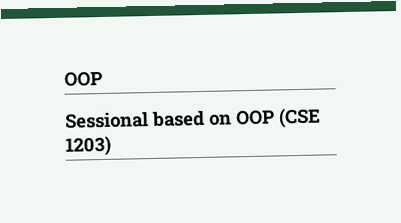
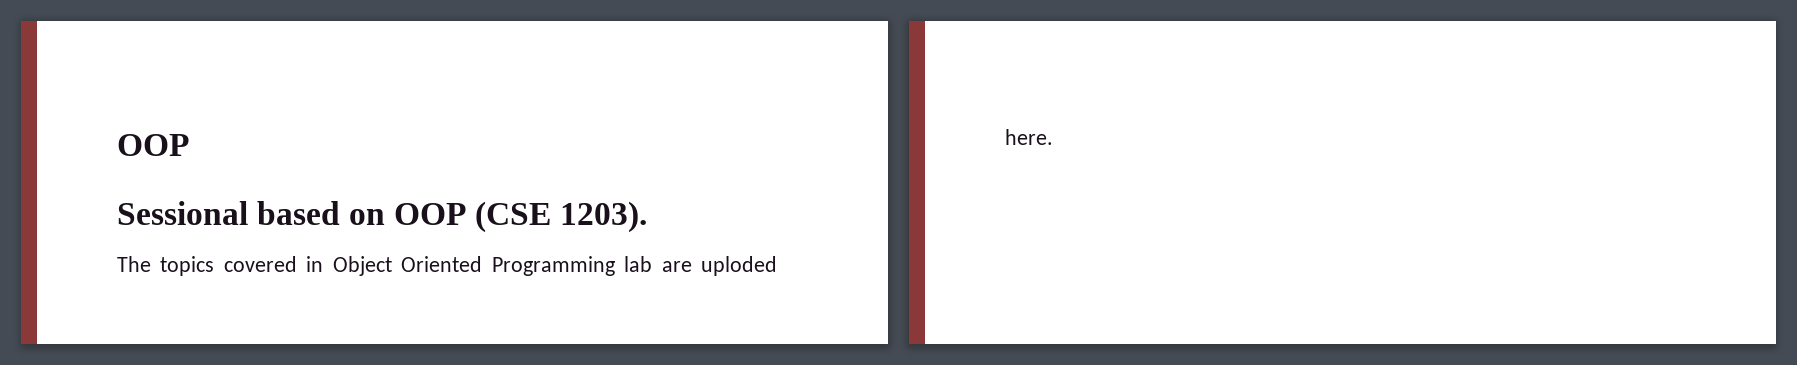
- Sessional based on OOP (CSE 1203)
+ Sessional based on OOP (CSE 1203).
+ The topics covered in Object Oriented Programming lab are uploded here.

